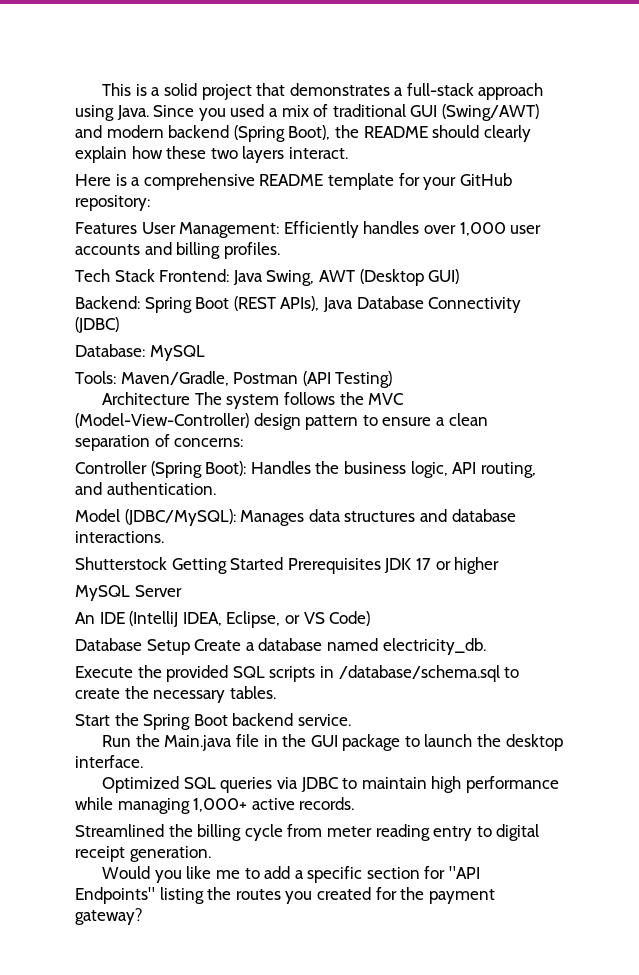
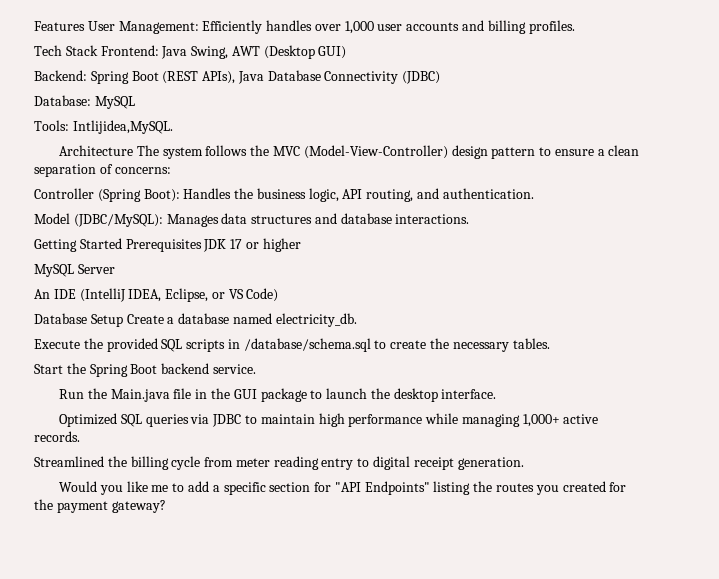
- This is a solid project that demonstrates a full-stack approach using Java. Since you used a mix of traditional GUI (Swing/AWT) and modern backend (Spring Boot), the README should clearly explain how these two layers interact.
- Here is a comprehensive README template for your GitHub repository:
- Tools: Maven/Gradle, Postman (API Testing)
+ Tools: Intlijidea,MySQL.
- Shutterstock Getting Started Prerequisites JDK 17 or higher
+ Getting Started Prerequisites JDK 17 or higher

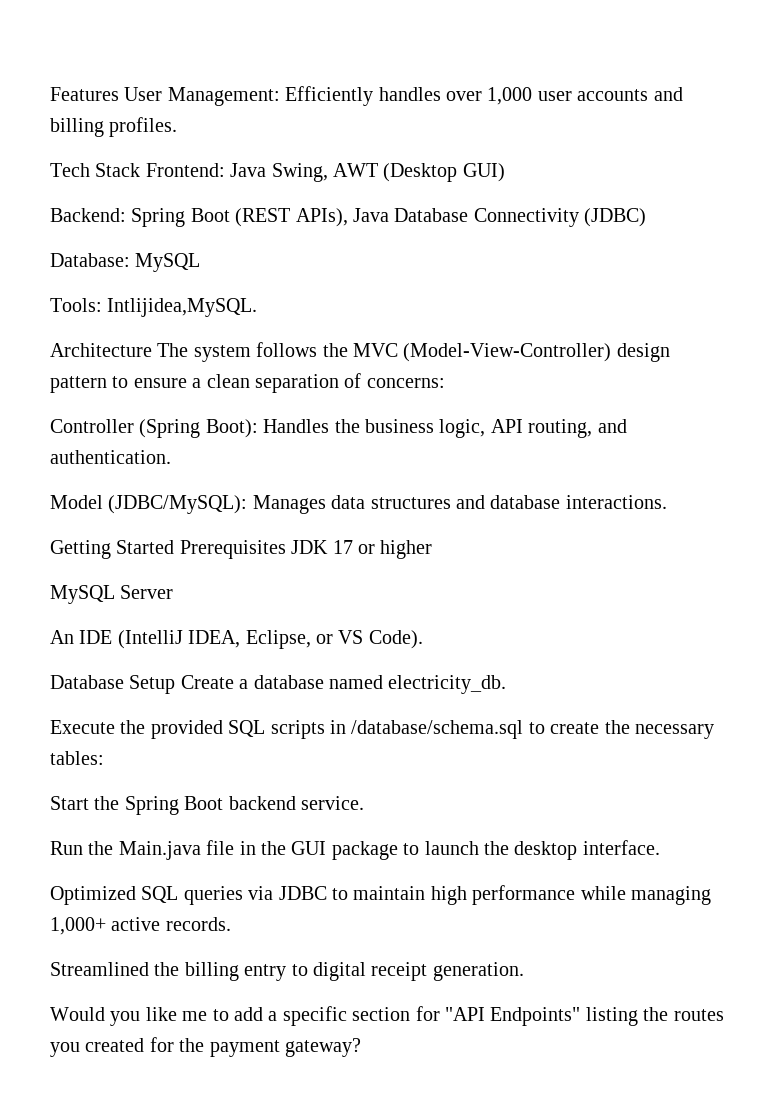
- An IDE (IntelliJ IDEA, Eclipse, or VS Code)
+ An IDE (IntelliJ IDEA, Eclipse, or VS Code).
- Execute the provided SQL scripts in /database/schema.sql to create the necessary tables.
+ Execute the provided SQL scripts in /database/schema.sql to create the necessary tables:
- Streamlined the billing cycle from meter reading entry to digital receipt generation.
+ Streamlined the billing entry to digital receipt generation.

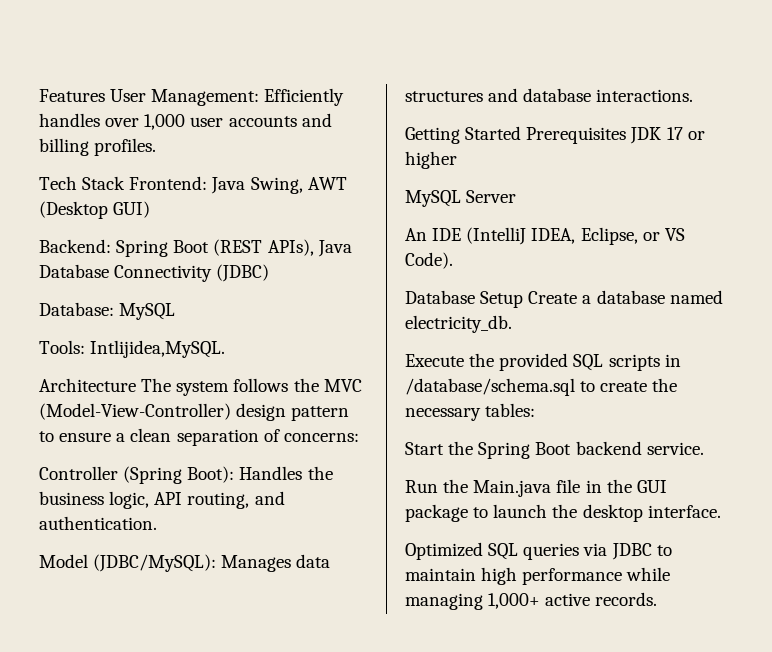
- Streamlined the billing entry to digital receipt generation.
- Would you like me to add a specific section for "API Endpoints" listing the routes you created for the payment gateway?

